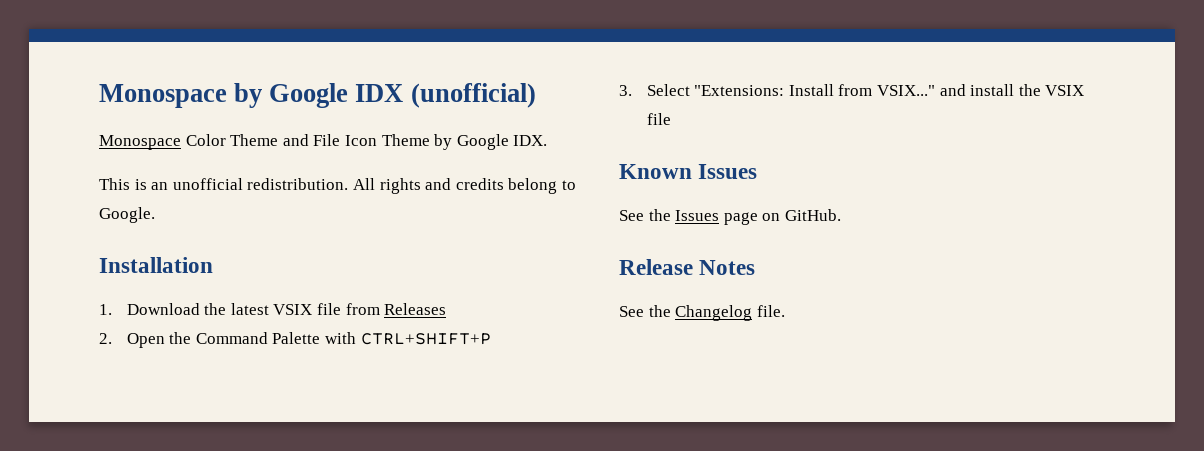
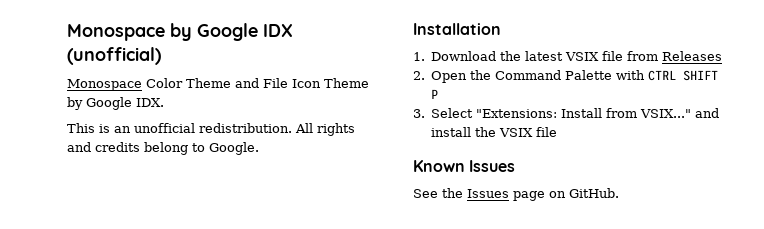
- 2. Open the Command Palette with CTRL+SHIFT+P
+ 2. Open the Command Palette with CTRL SHIFT P
- Release Notes
- See the Changelog file.

